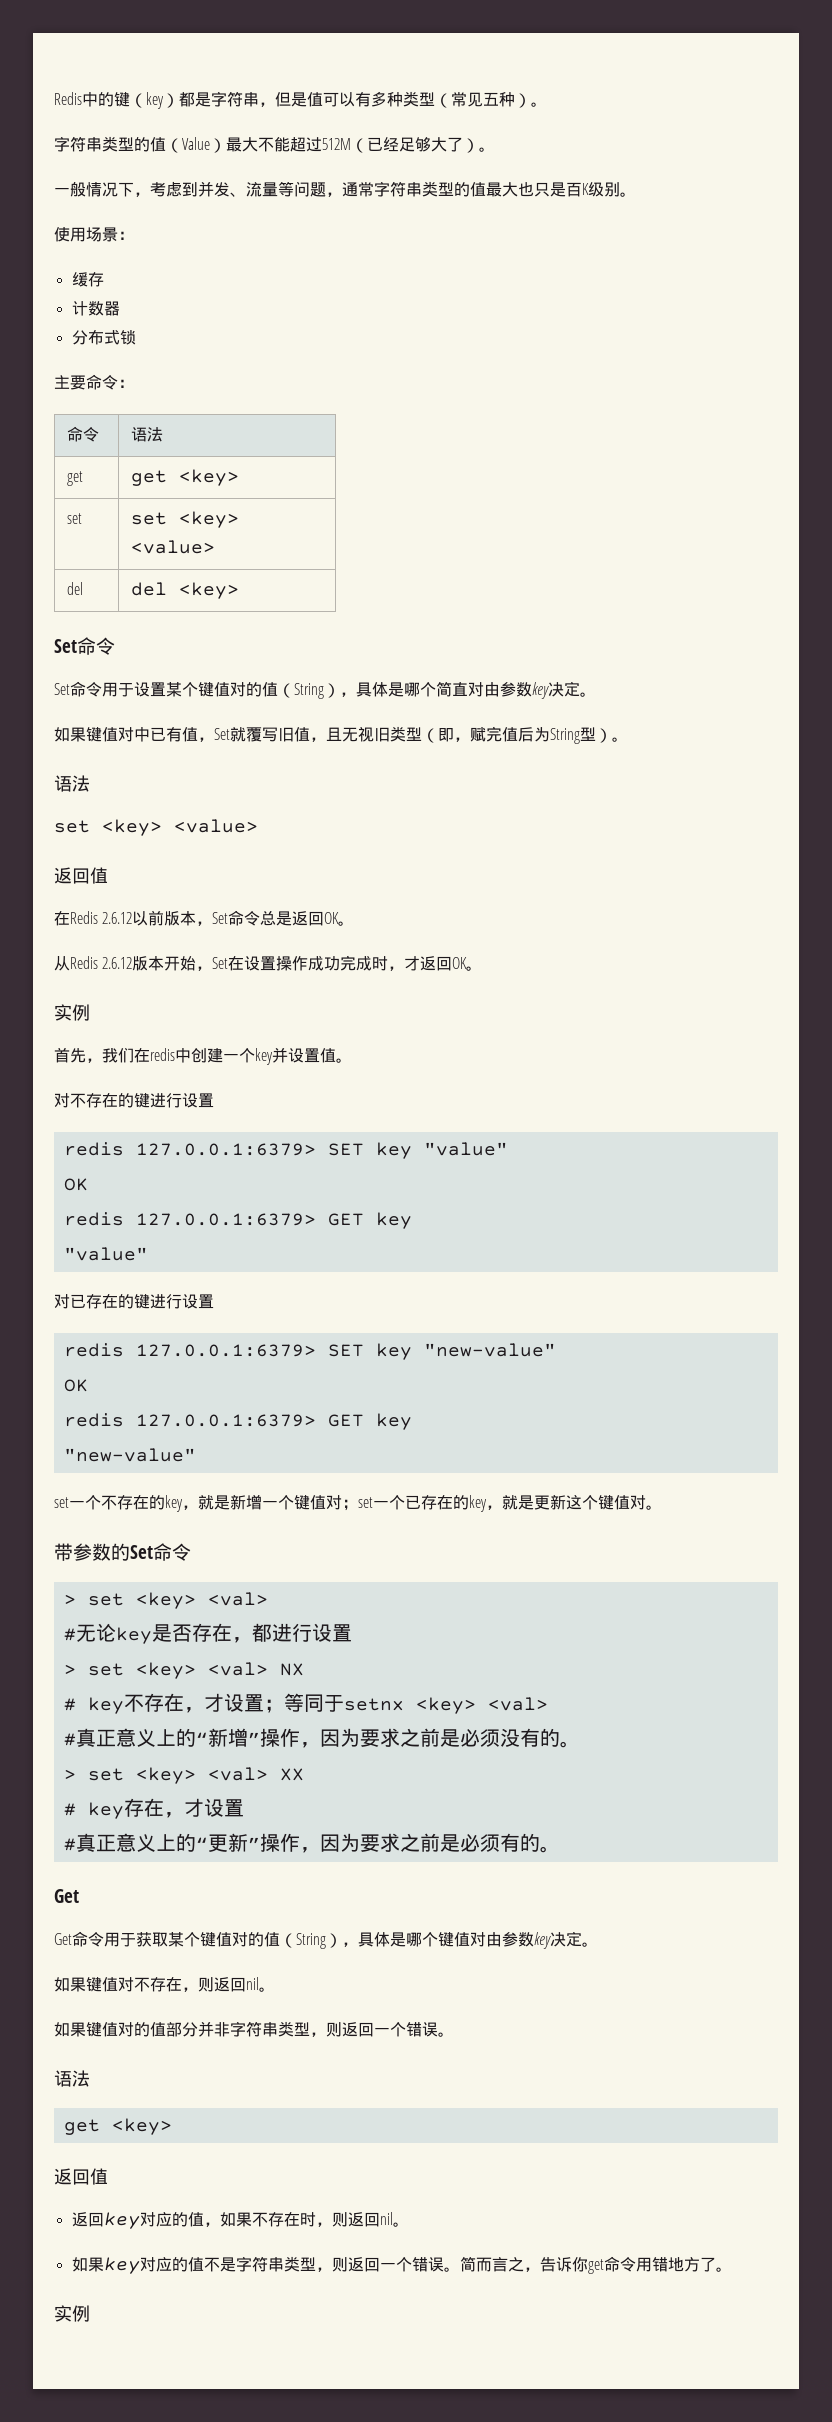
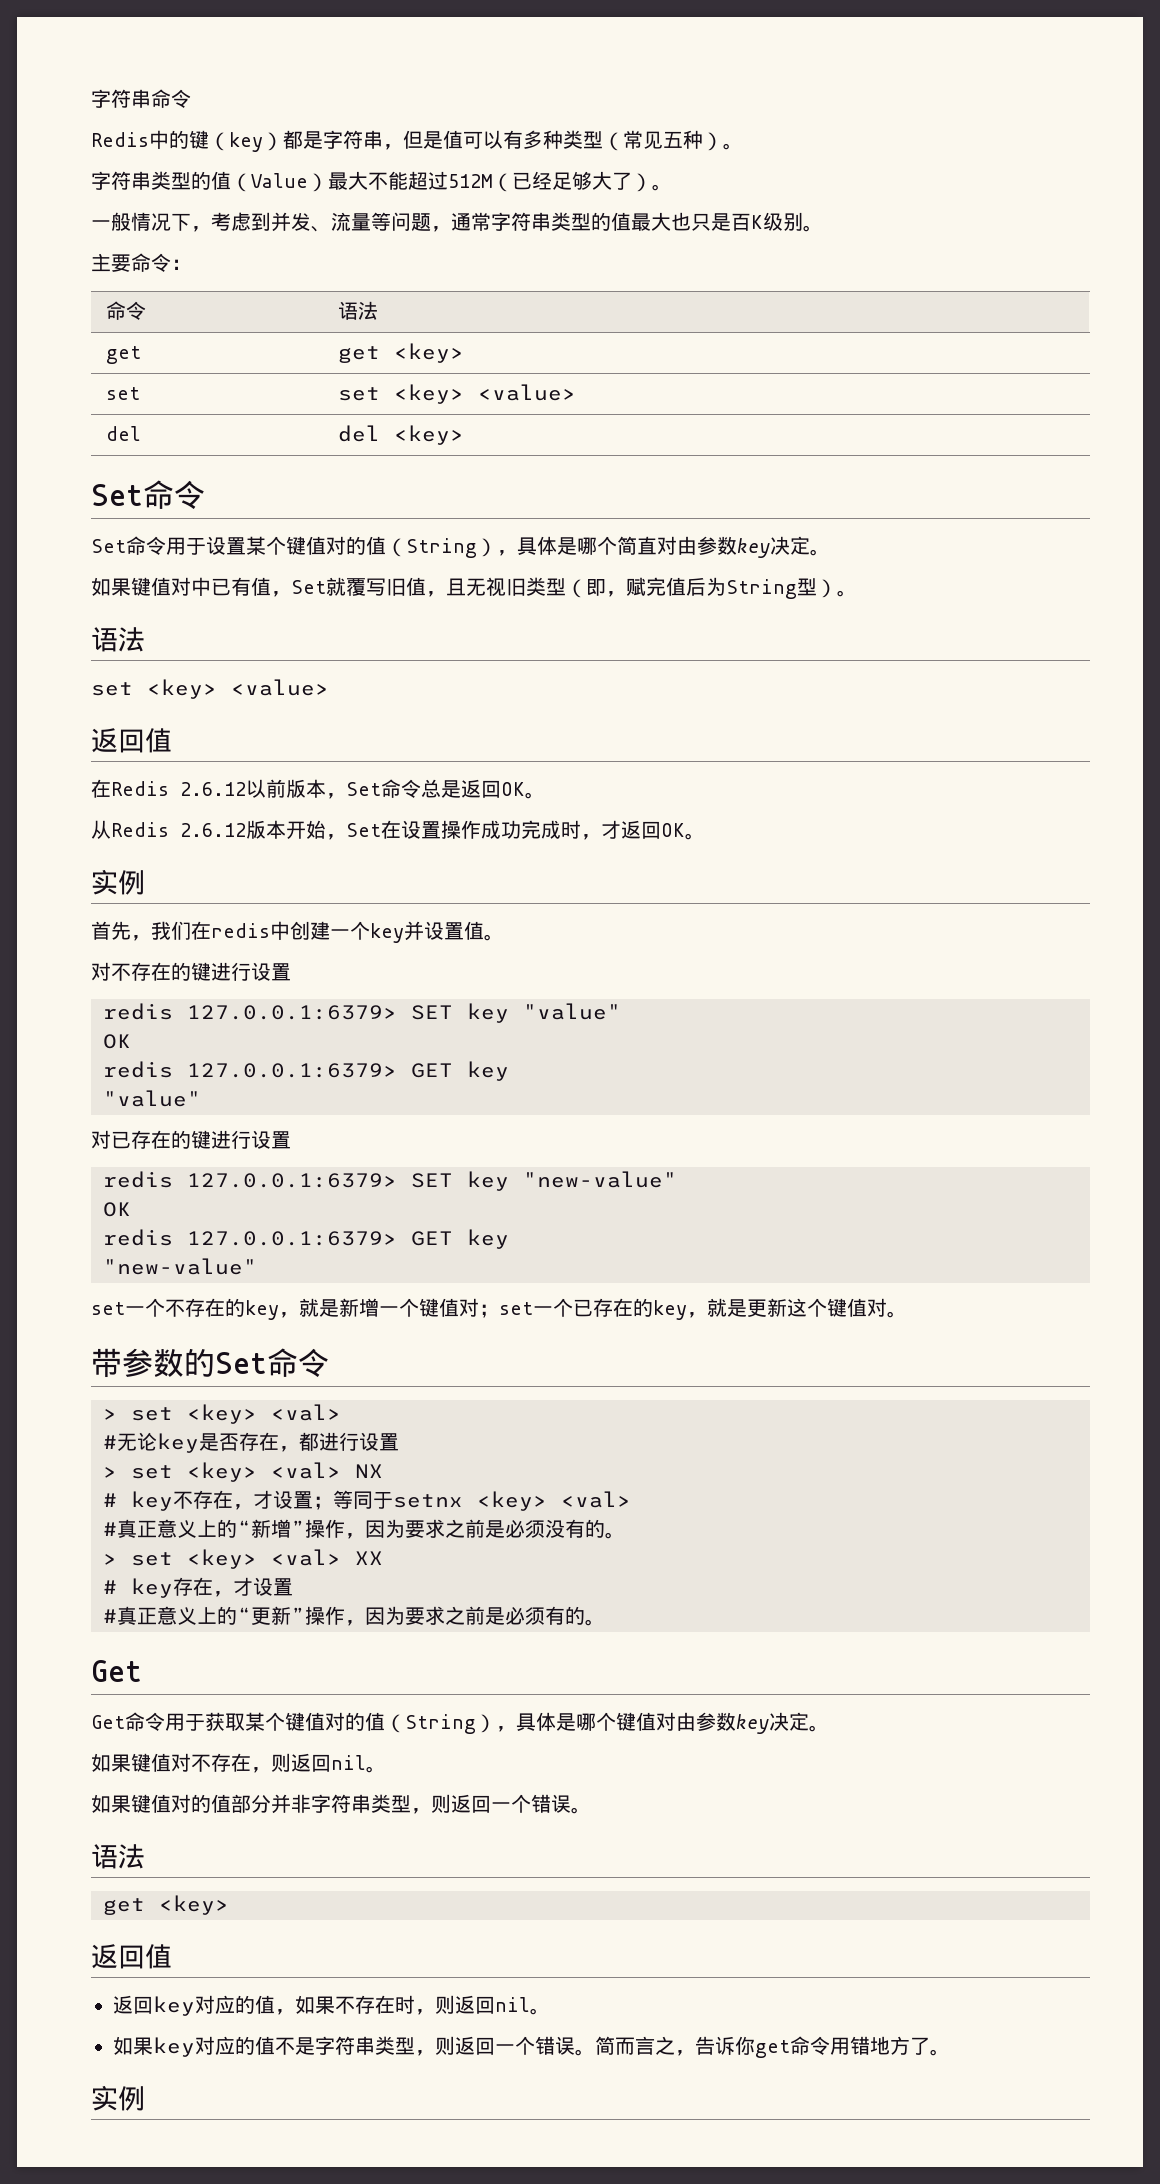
+ 字符串命令
- 使用场景：
- 缓存
- 计数器
- 分布式锁

